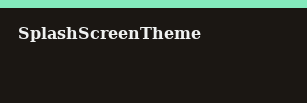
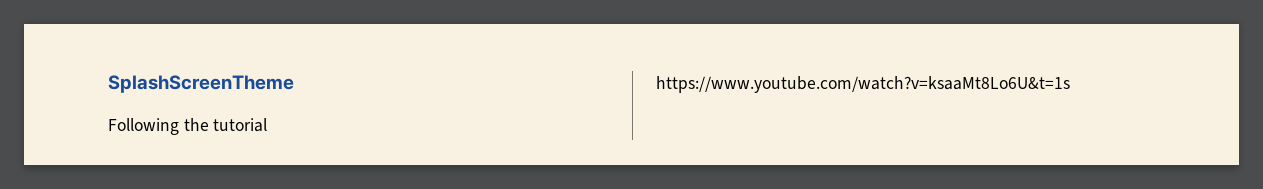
+ Following the tutorial https://www.youtube.com/watch?v=ksaaMt8Lo6U&t=1s

